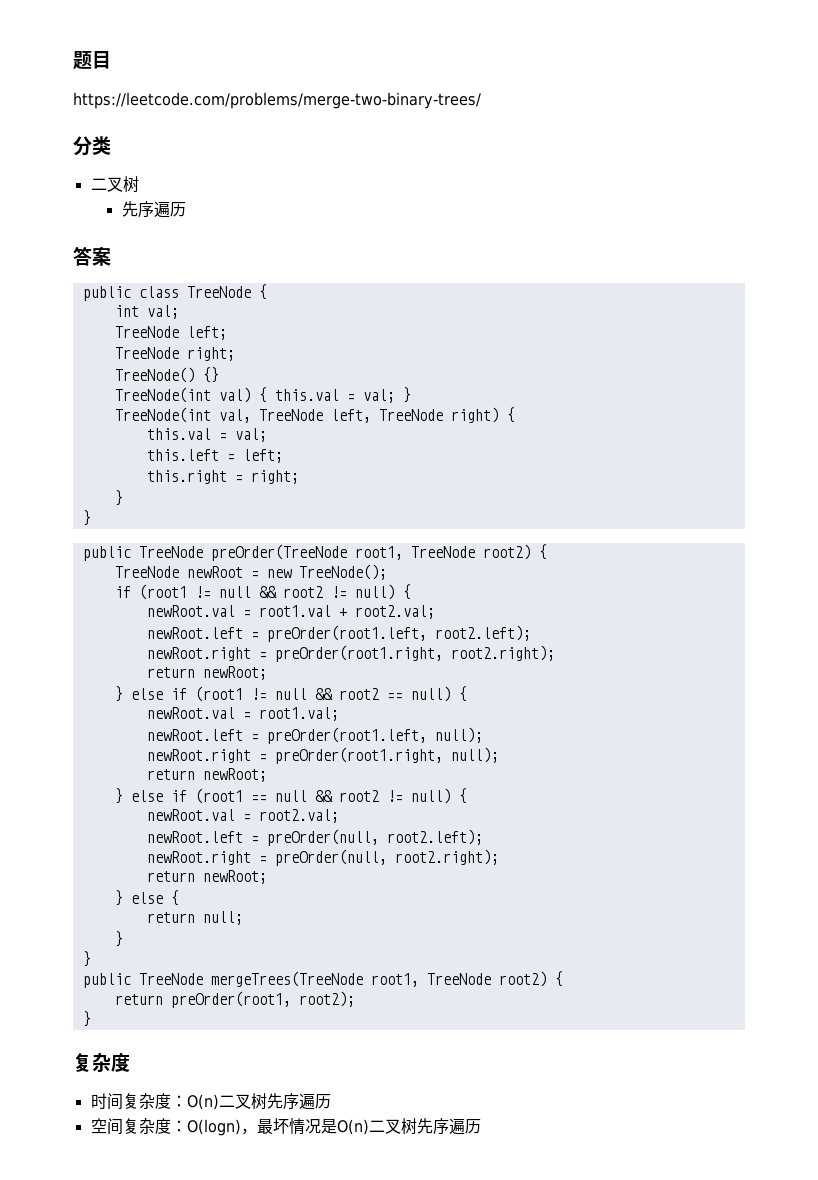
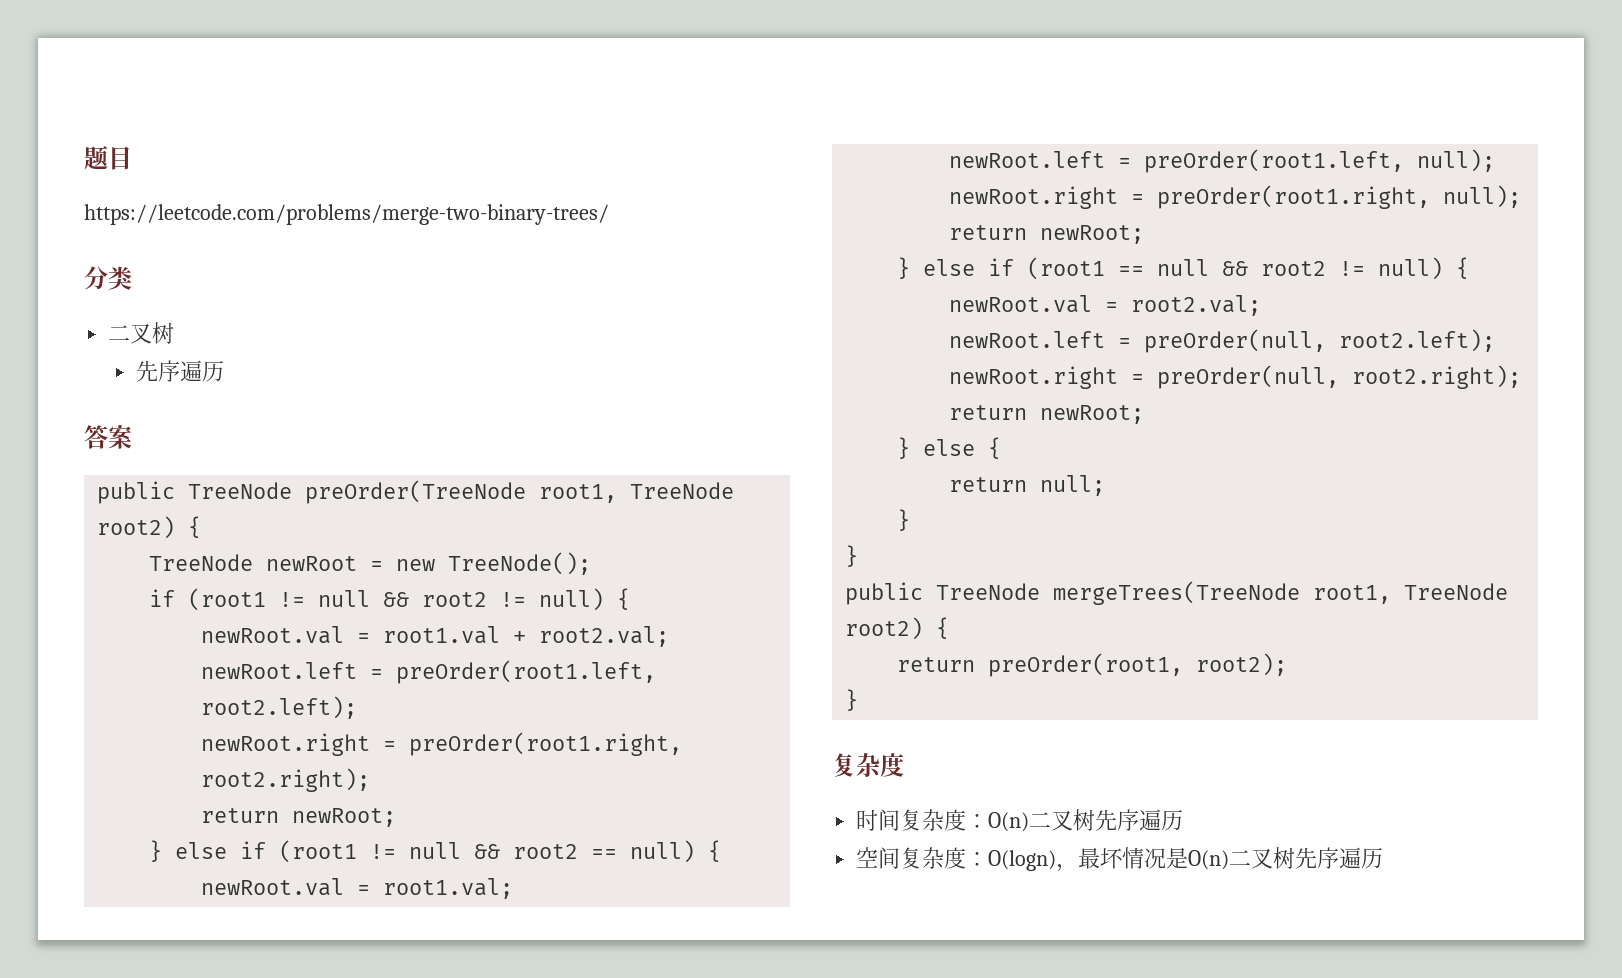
- public class TreeNode {
- int val;
- TreeNode left;
- TreeNode right;
- TreeNode() {}
- TreeNode(int val) { this.val = val; }
- TreeNode(int val, TreeNode left, TreeNode right) {
- this.val = val;
- this.left = left;
- this.right = right;
- }
- }

